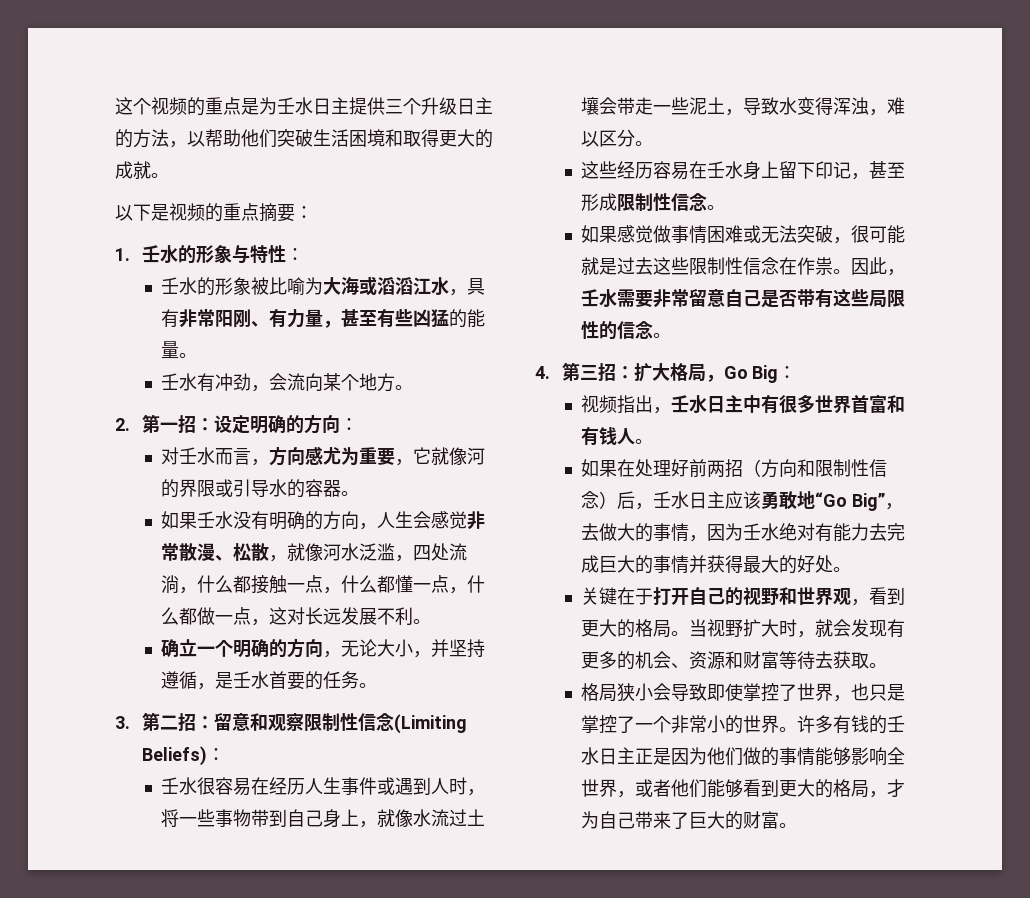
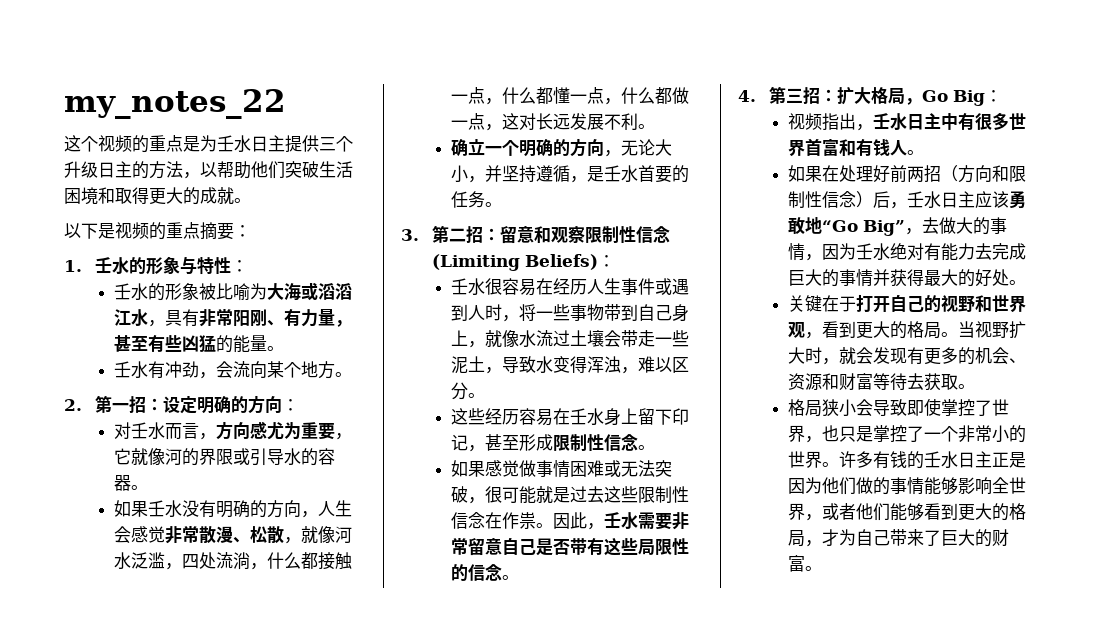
+ my_notes_22

